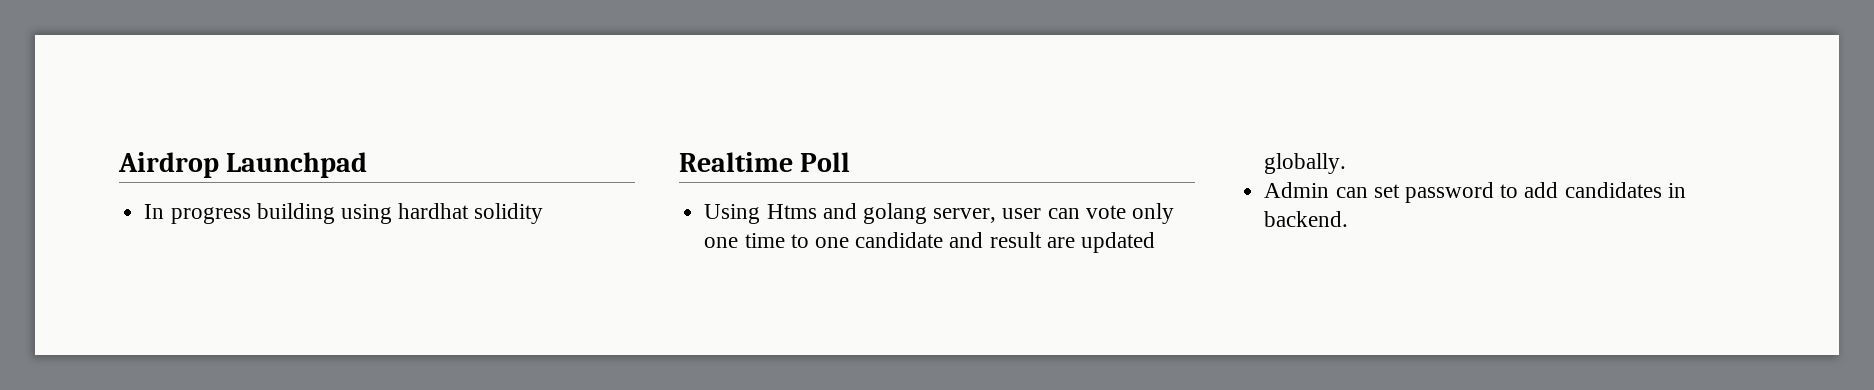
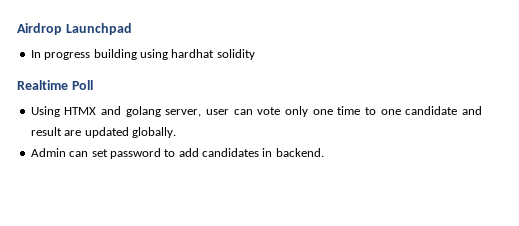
- Using Htms and golang server, user can vote only one time to one candidate and result are updated globally.
+ Using HTMX and golang server, user can vote only one time to one candidate and result are updated globally.

